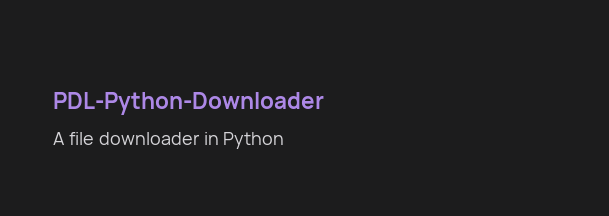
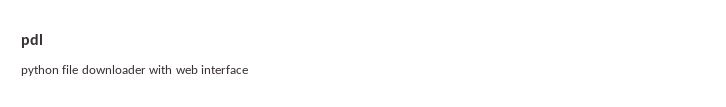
- PDL-Python-Downloader
- A file downloader in Python
+ pdl
+ python file downloader with web interface

